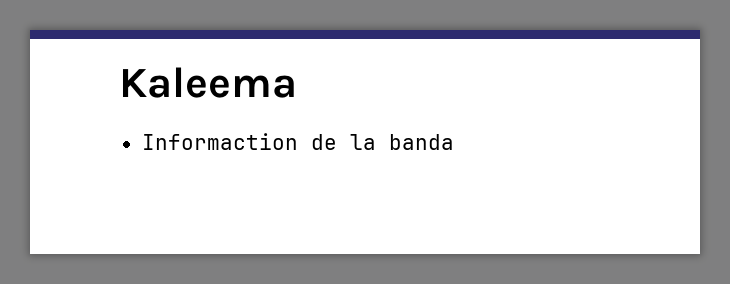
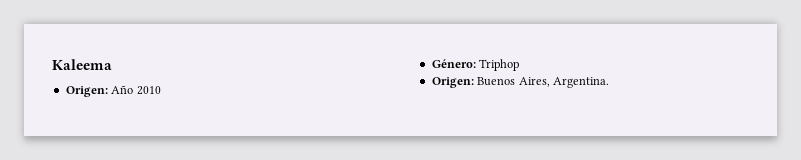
- Informaction de la banda
+ Origen: Año 2010
+ Género: Triphop
+ Origen: Buenos Aires, Argentina.

